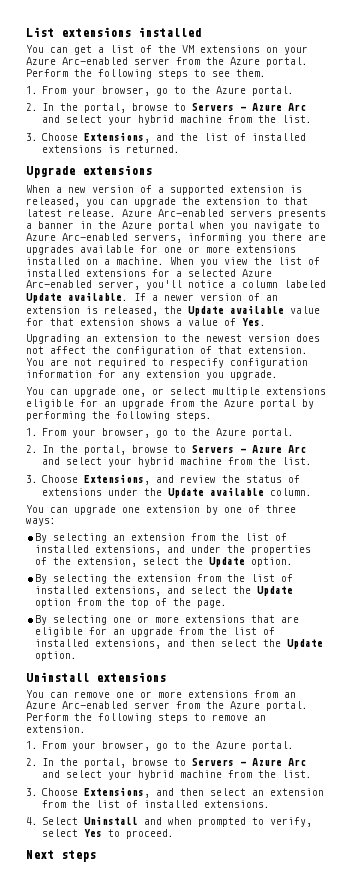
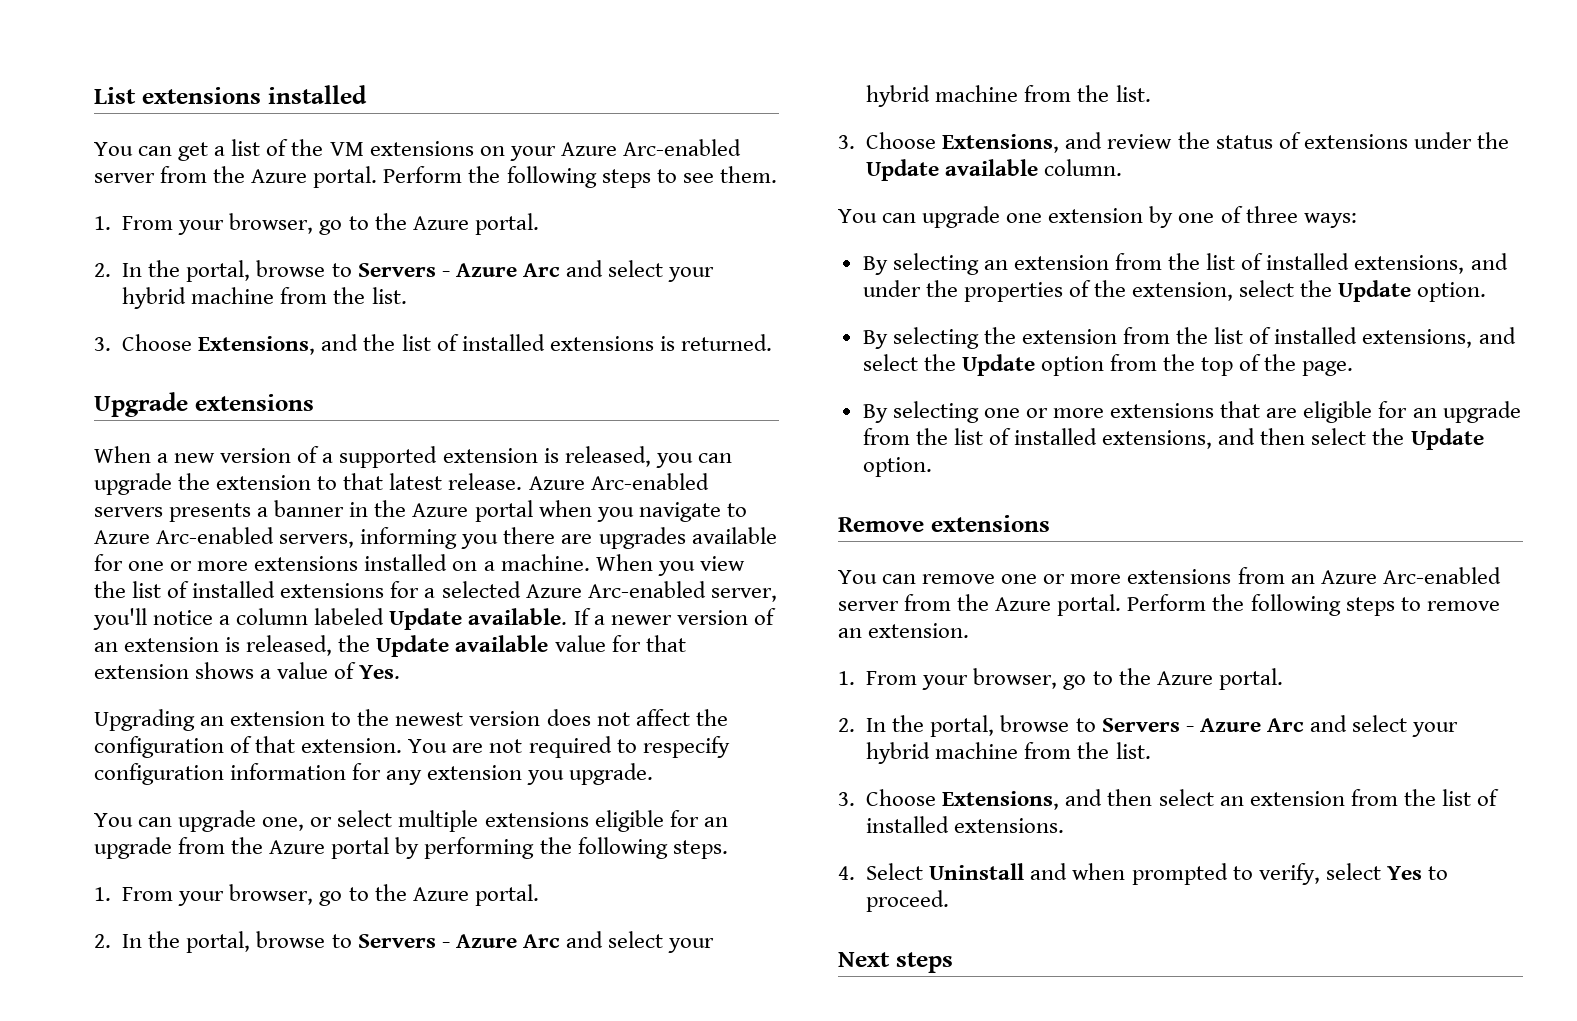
- Uninstall extensions
+ Remove extensions

